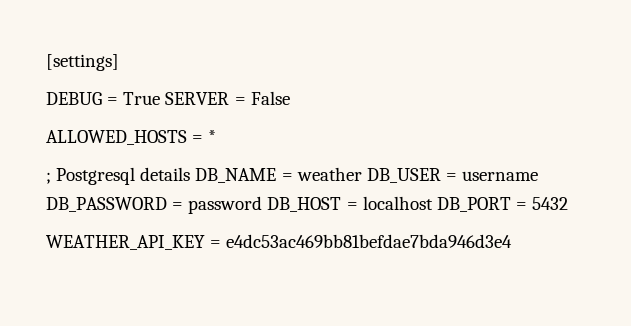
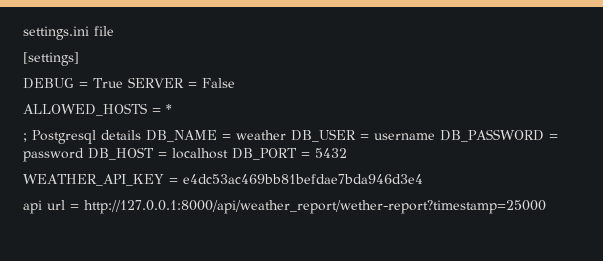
+ settings.ini file
+ api url = http://127.0.0.1:8000/api/weather_report/wether-report?timestamp=25000

